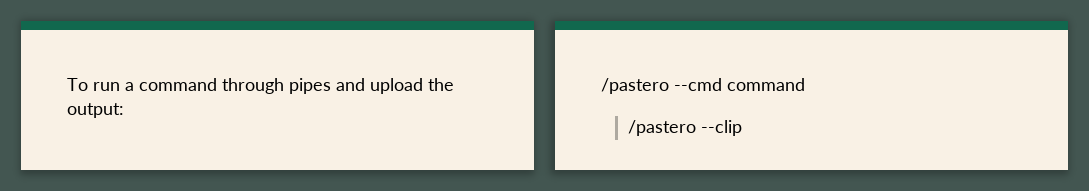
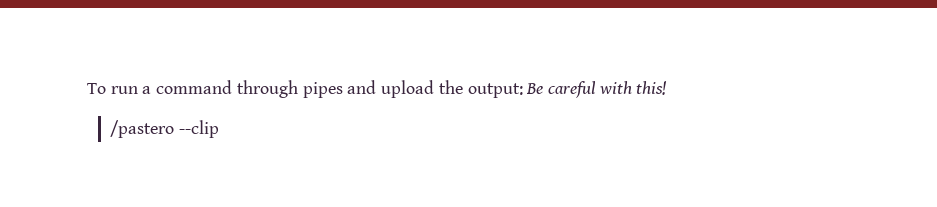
- To run a command through pipes and upload the output:
- /pastero --cmd command
+ To run a command through pipes and upload the output: Be careful with this!

